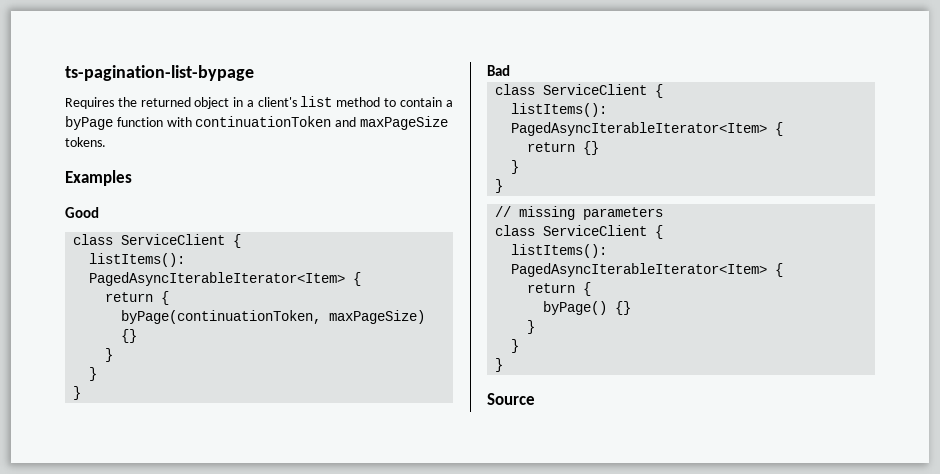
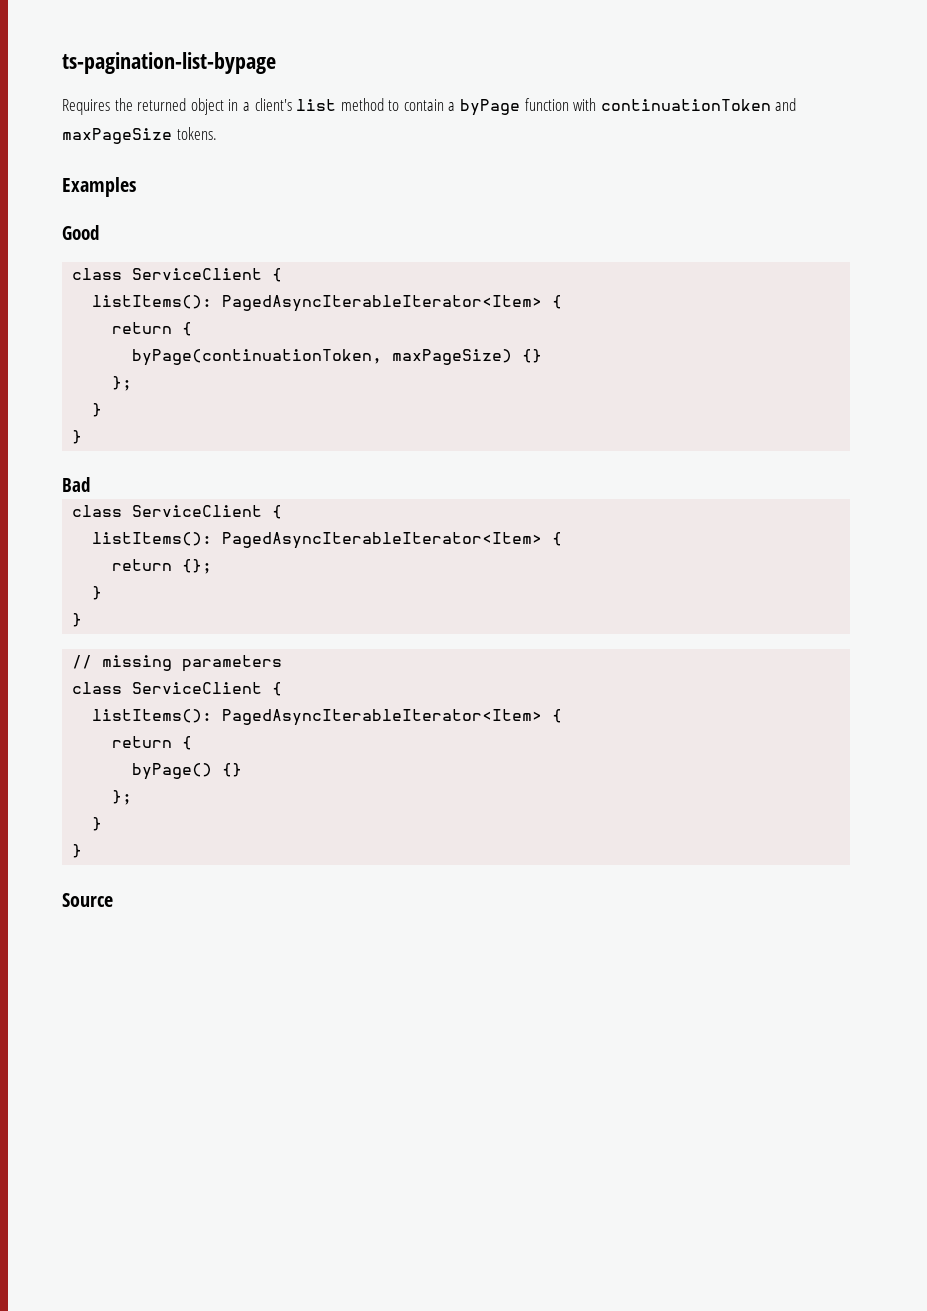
  byPage(continuationToken, maxPageSize) {}
- }
+ };
- return {}
+ return {};
  byPage() {}
- }
+ };

